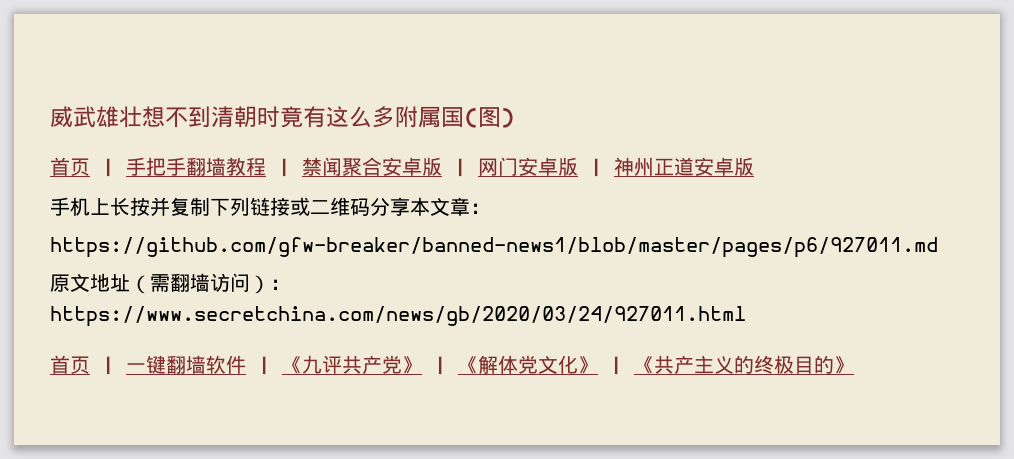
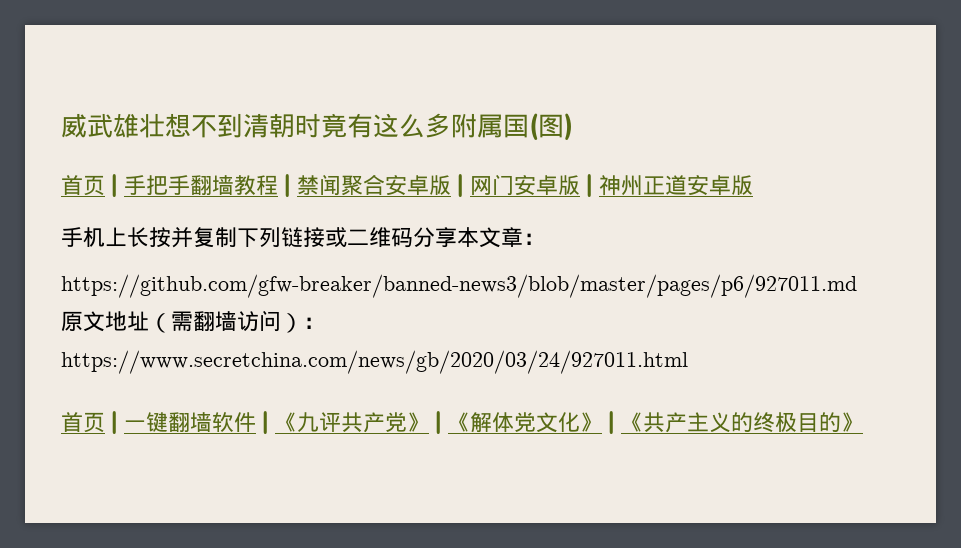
- https://github.com/gfw-breaker/banned-news1/blob/master/pages/p6/927011.md
+ https://github.com/gfw-breaker/banned-news3/blob/master/pages/p6/927011.md

